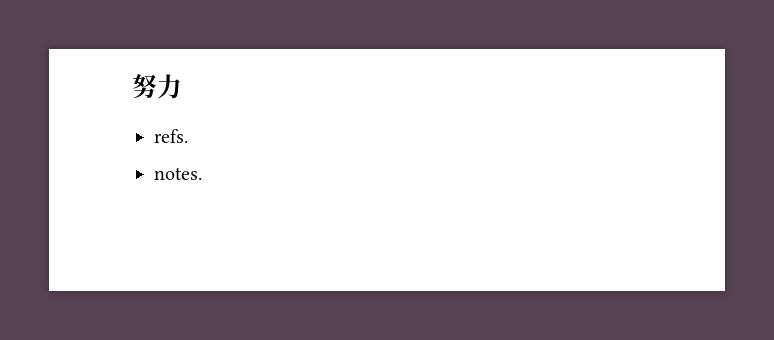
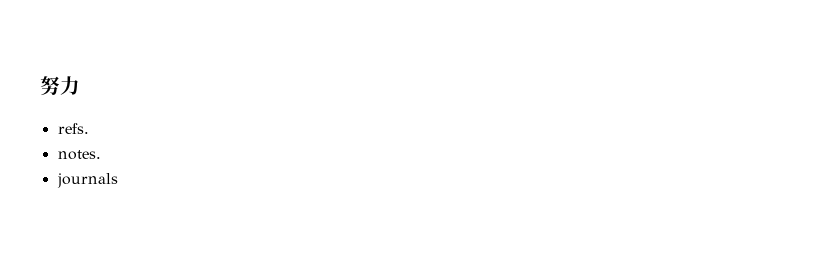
+ journals

